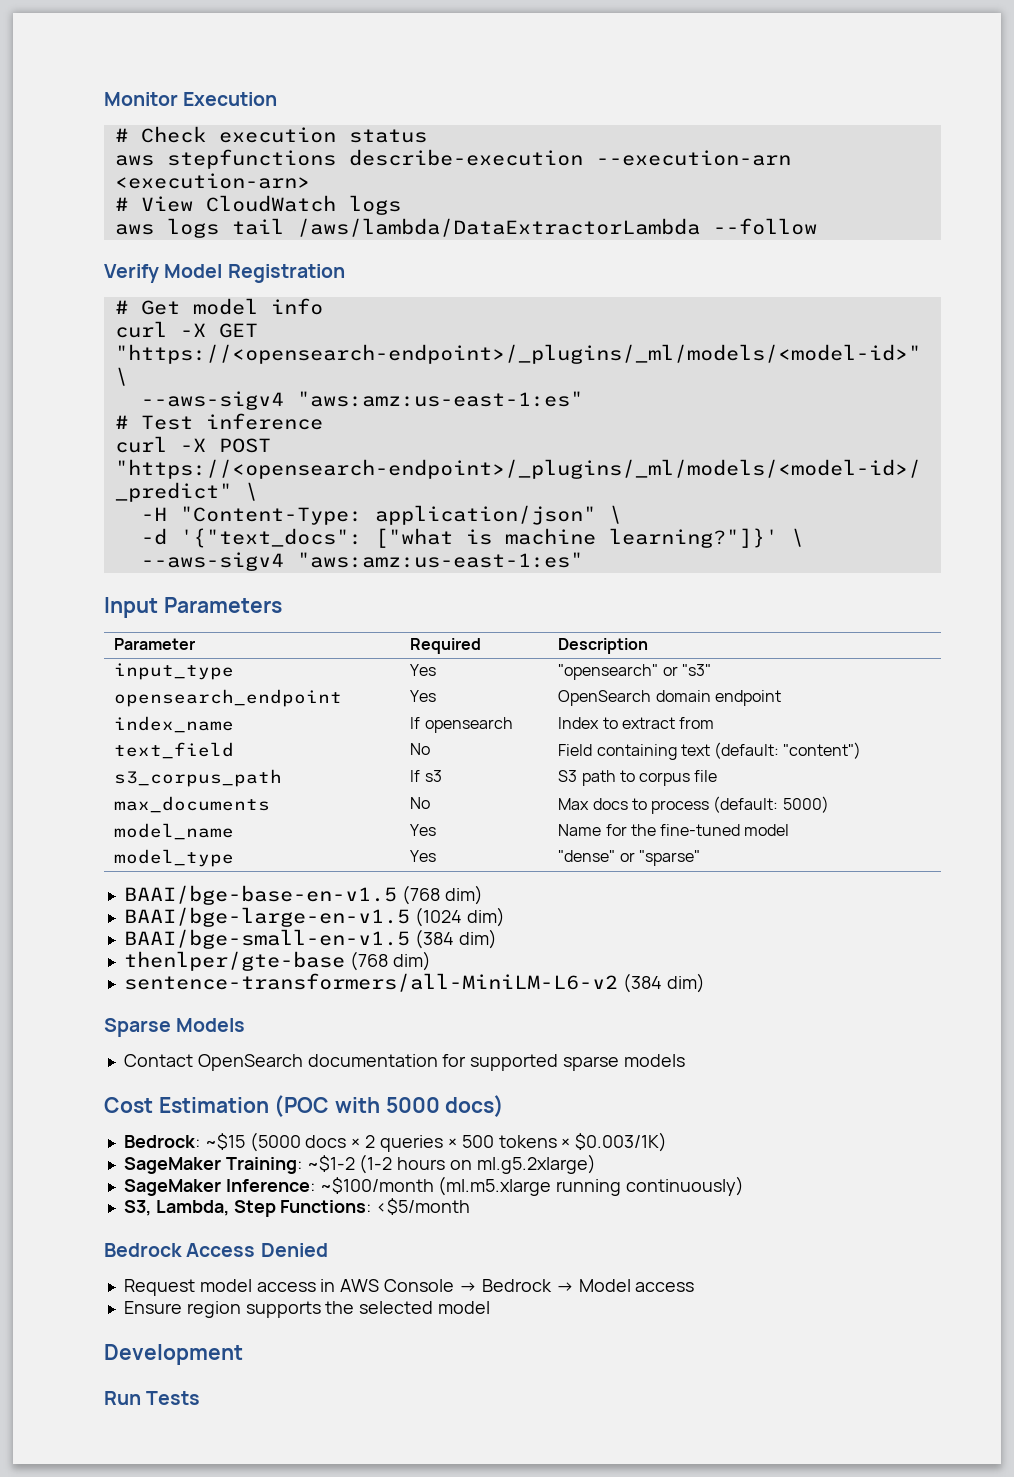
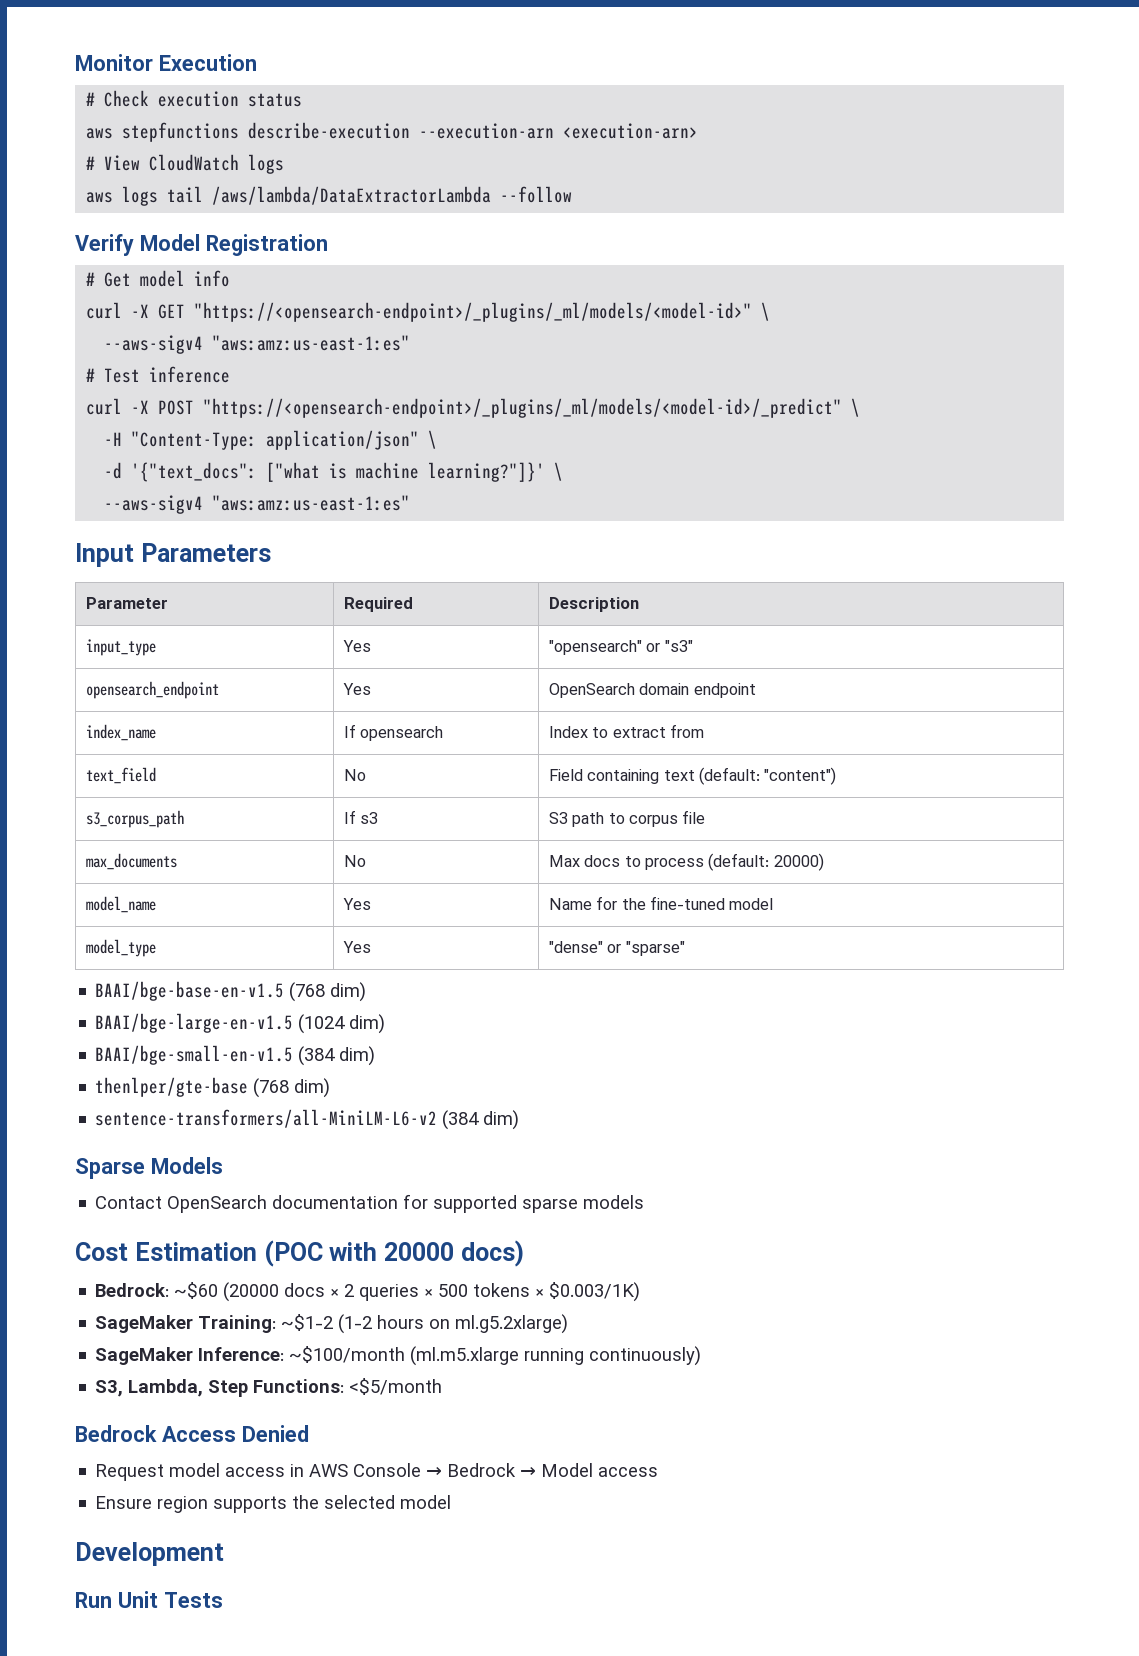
- max_documents | No | Max docs to process (default: 5000)
+ max_documents | No | Max docs to process (default: 20000)
- Cost Estimation (POC with 5000 docs)
+ Cost Estimation (POC with 20000 docs)
- Bedrock: ~$15 (5000 docs × 2 queries × 500 tokens × $0.003/1K)
+ Bedrock: ~$60 (20000 docs × 2 queries × 500 tokens × $0.003/1K)
- Run Tests
+ Run Unit Tests

